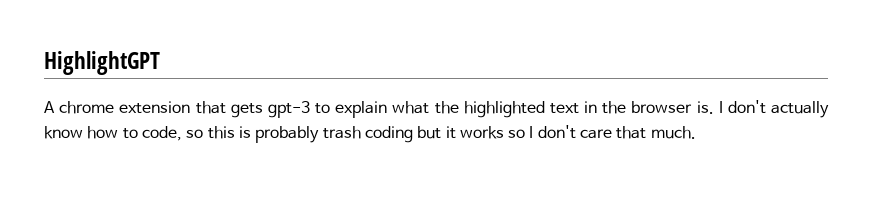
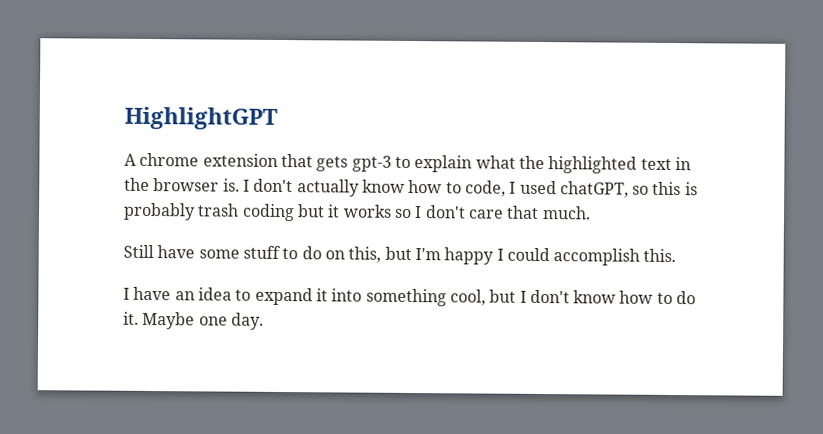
- I don't actually know how to code, so this is probably trash coding but it works so I don't care that much.
+ I don't actually know how to code, I used chatGPT, so this is probably trash coding but it works so I don't care that much.
+ Still have some stuff to do on this, but I'm happy I could accomplish this.
+ I have an idea to expand it into something cool, but I don't know how to do it. Maybe one day.

